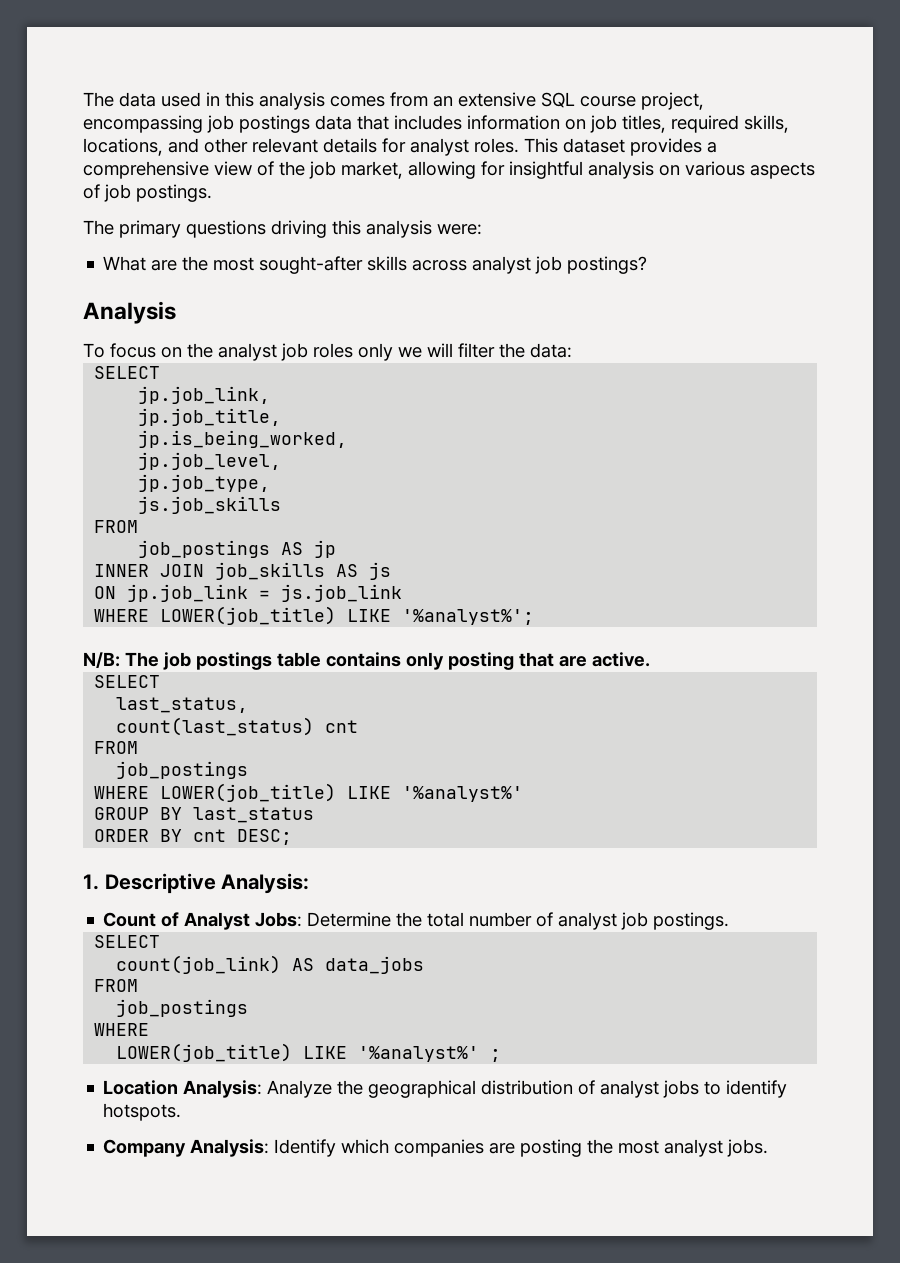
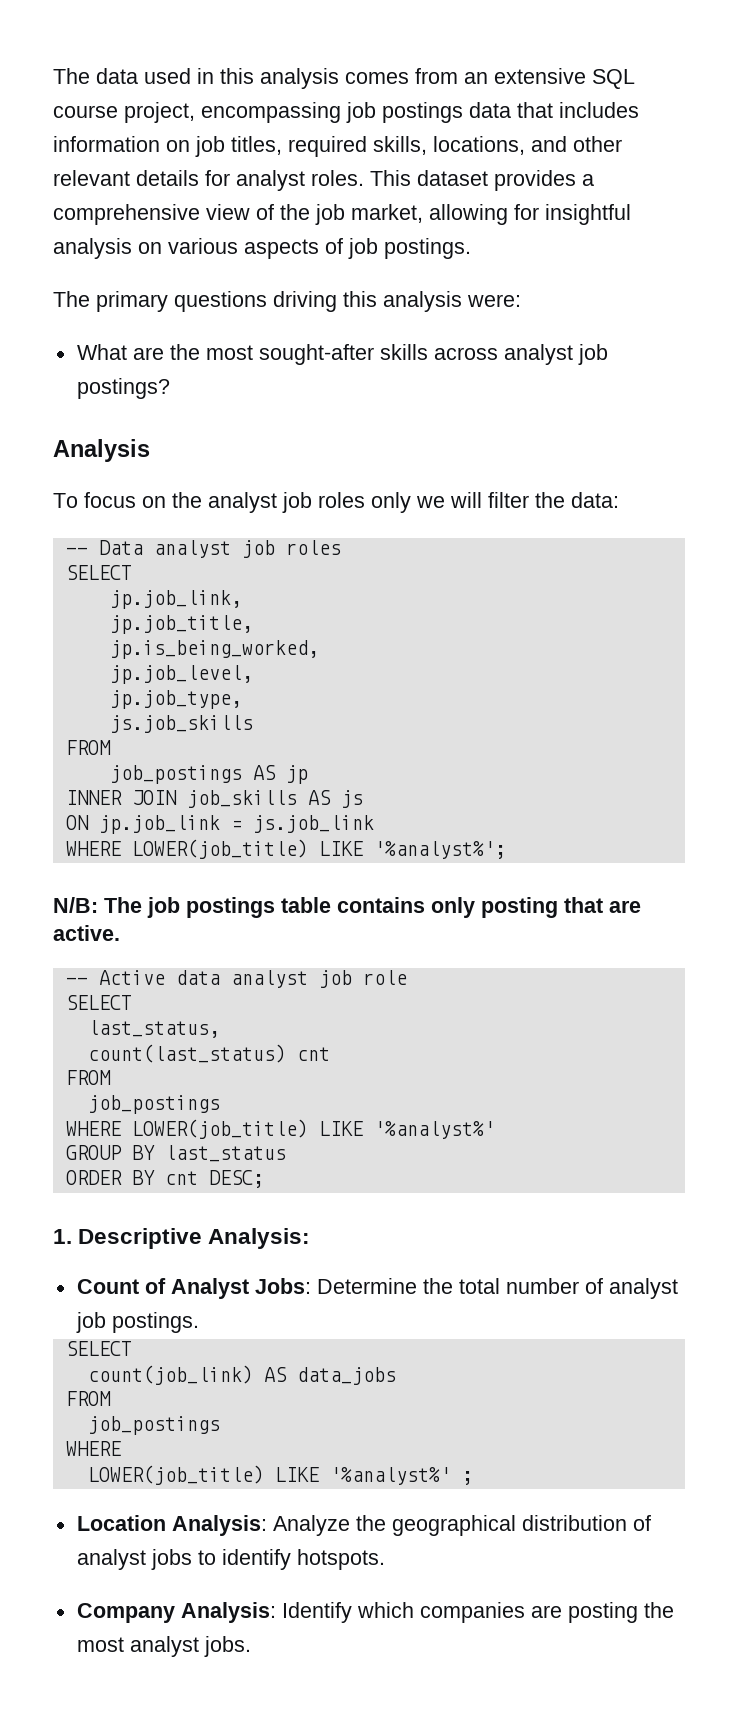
+ -- Data analyst job roles
+ -- Active data analyst job role

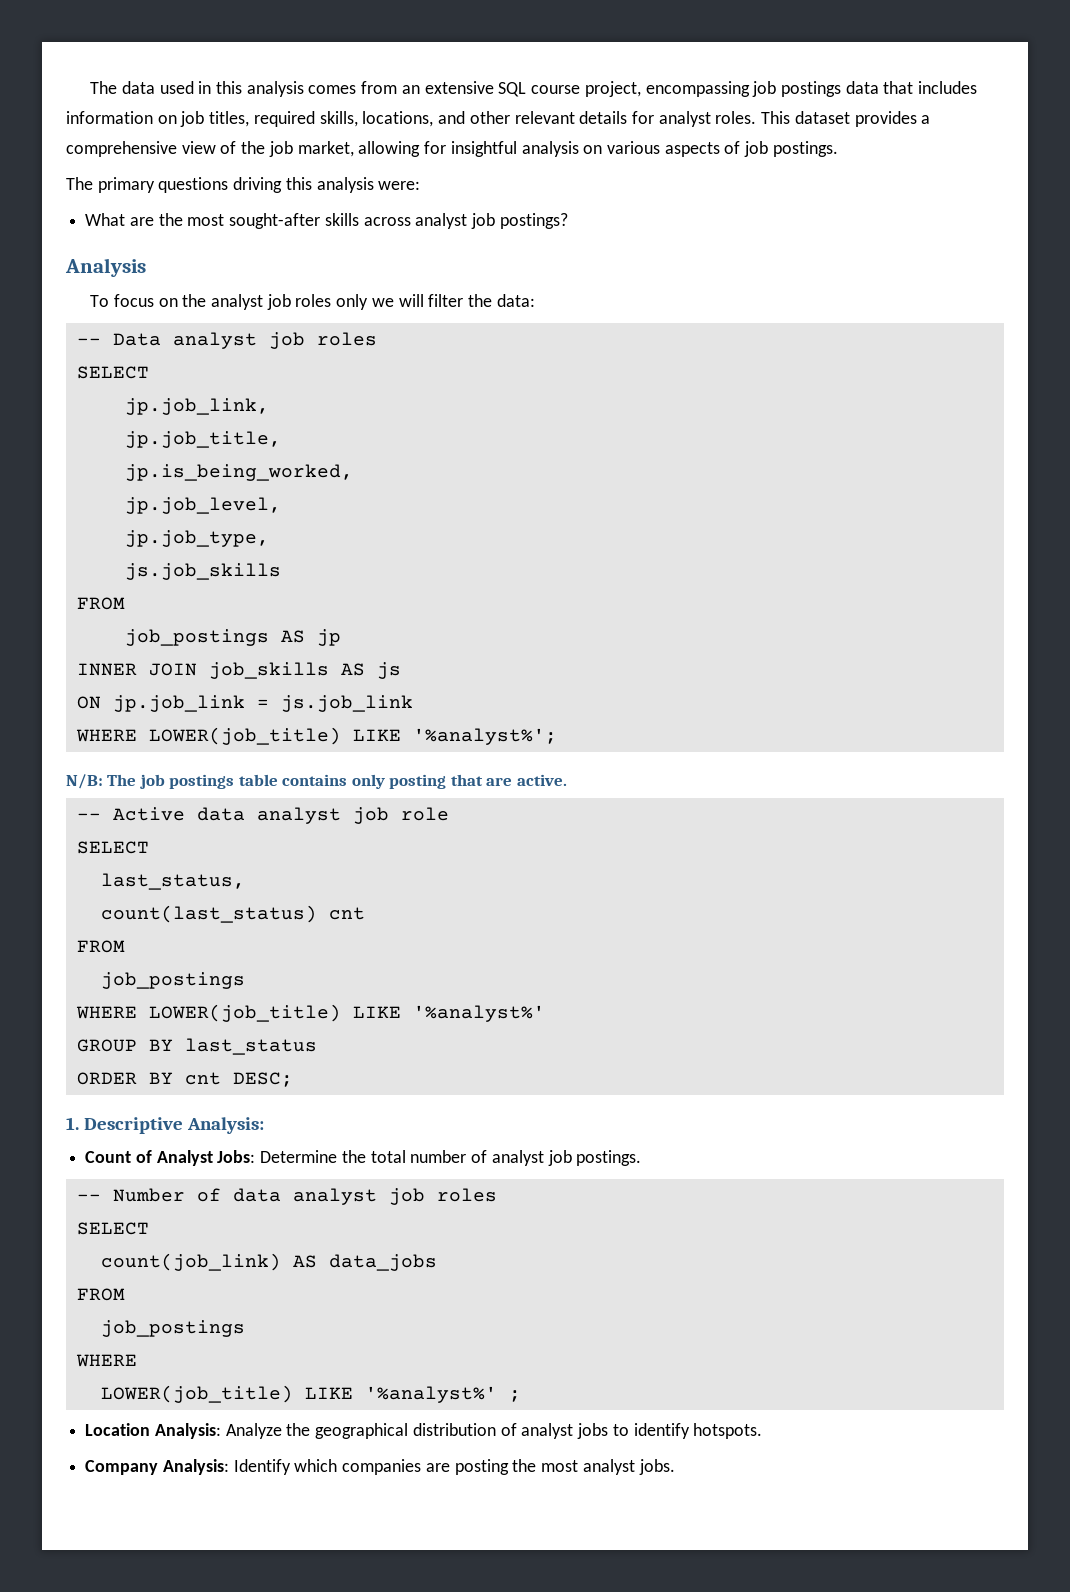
+ -- Number of data analyst job roles

